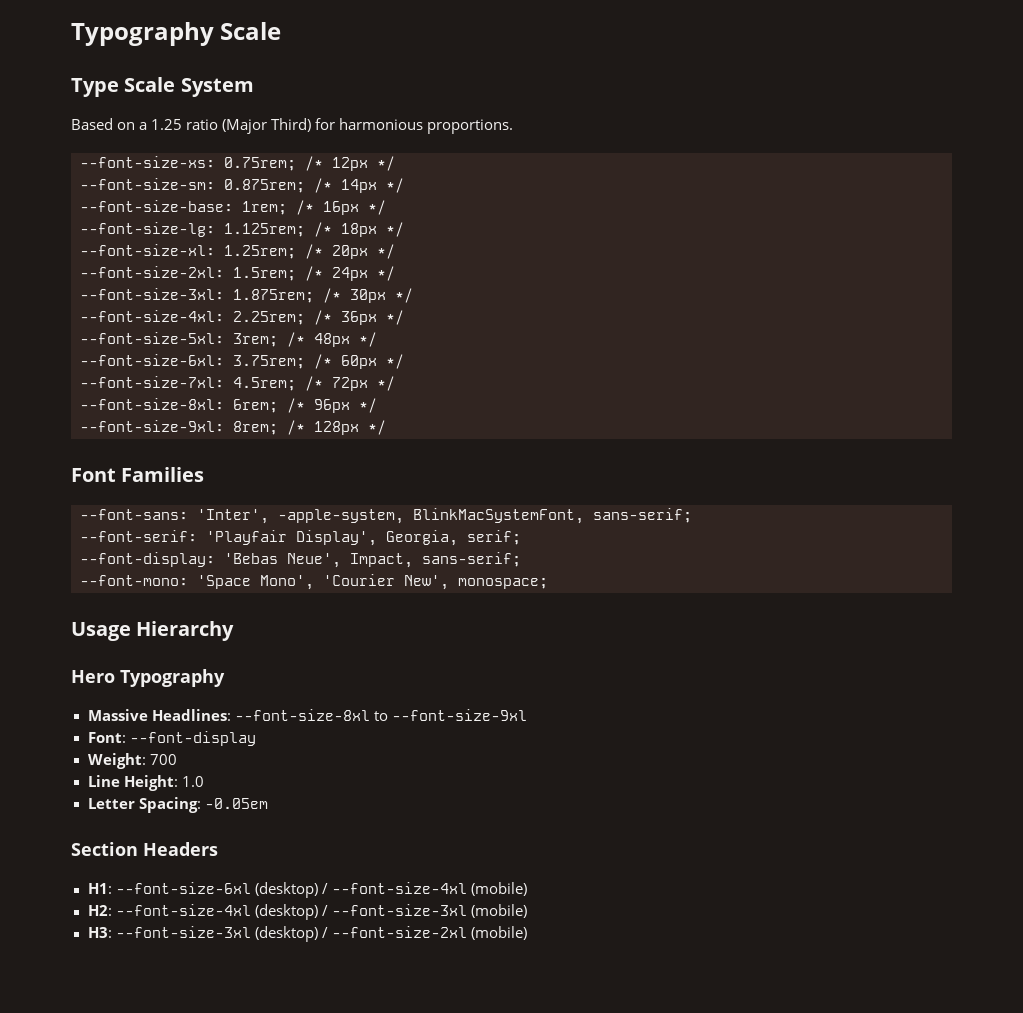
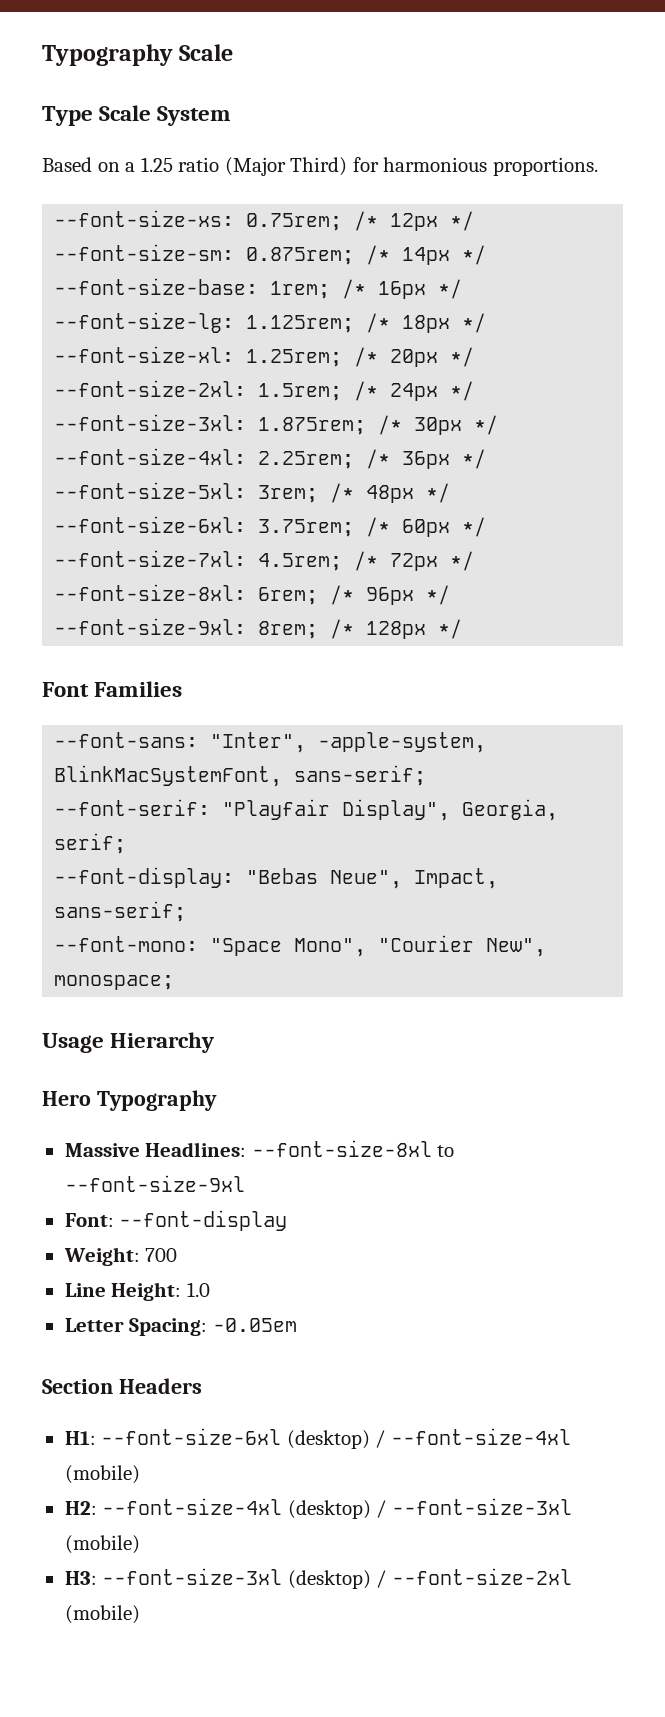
- --font-sans: 'Inter', -apple-system, BlinkMacSystemFont, sans-serif;
+ --font-sans: "Inter", -apple-system, BlinkMacSystemFont, sans-serif;
- --font-serif: 'Playfair Display', Georgia, serif;
+ --font-serif: "Playfair Display", Georgia, serif;
- --font-display: 'Bebas Neue', Impact, sans-serif;
+ --font-display: "Bebas Neue", Impact, sans-serif;
- --font-mono: 'Space Mono', 'Courier New', monospace;
+ --font-mono: "Space Mono", "Courier New", monospace;

